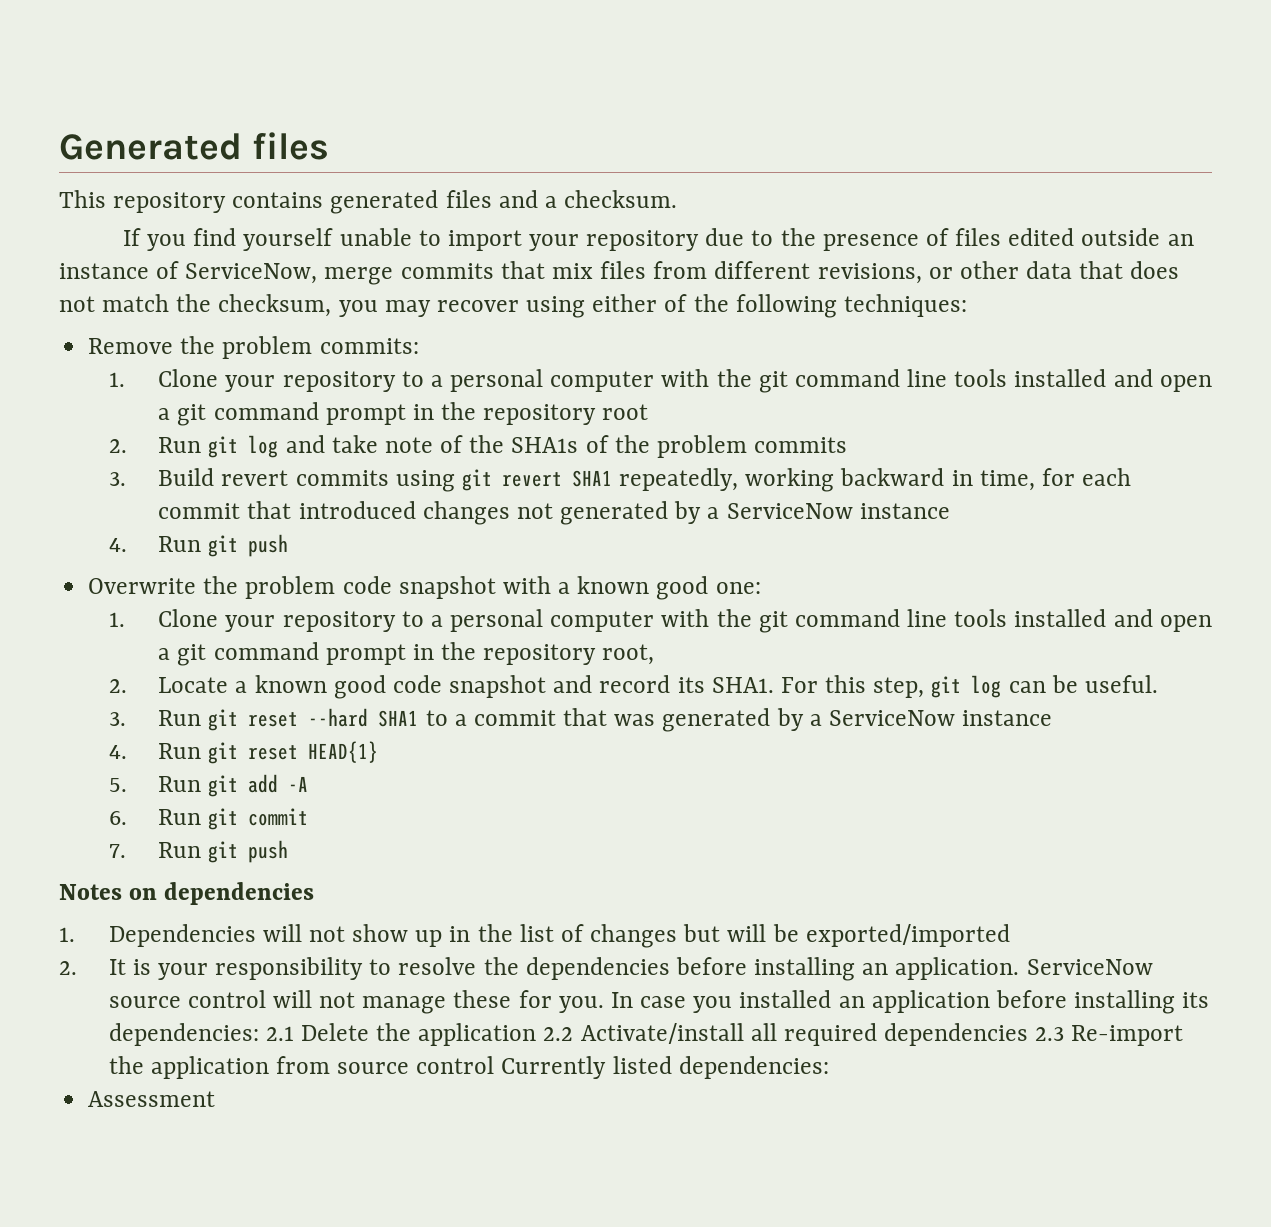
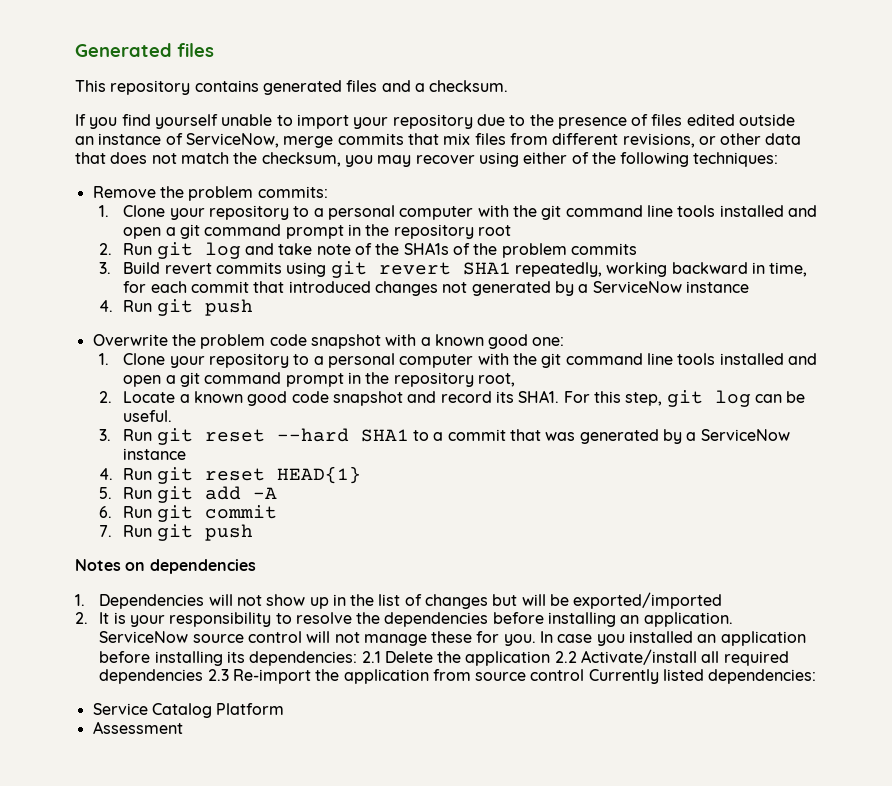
+ Service Catalog Platform

